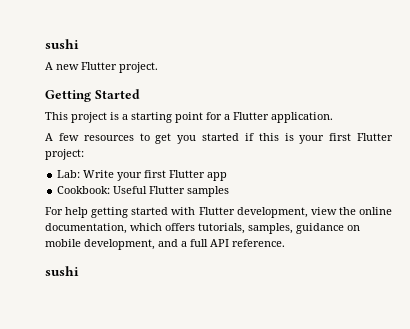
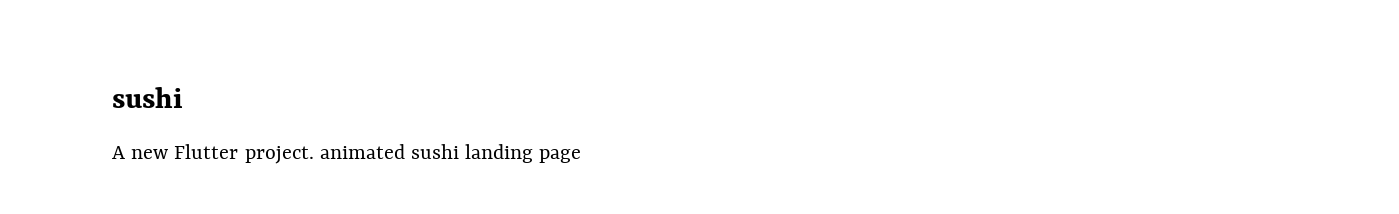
- A new Flutter project.
- Getting Started
- This project is a starting point for a Flutter application.
- A few resources to get you started if this is your first Flutter project:
- Lab: Write your first Flutter app
- Cookbook: Useful Flutter samples
- For help getting started with Flutter development, view the online documentation, which offers tutorials, samples, guidance on mobile development, and a full API reference.
- sushi
+ A new Flutter project. animated sushi landing page

